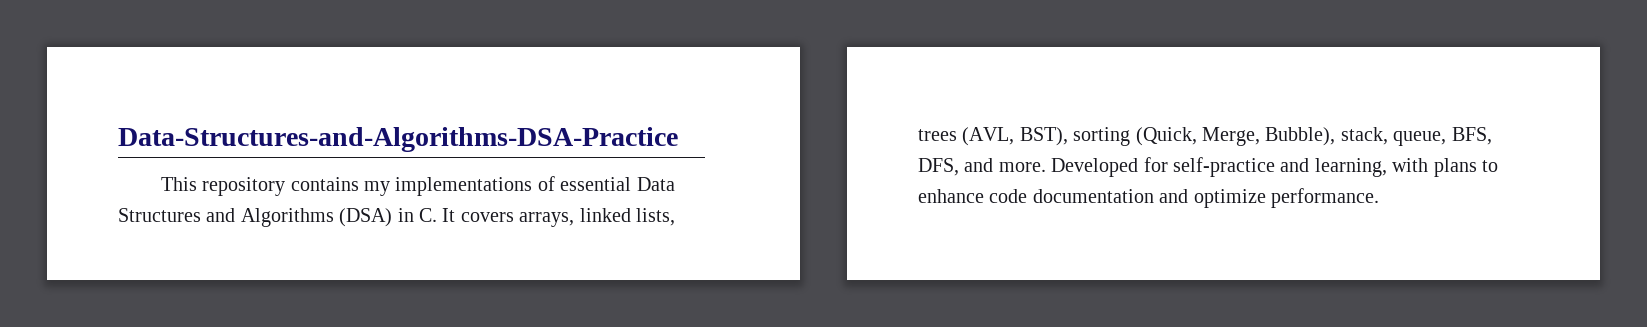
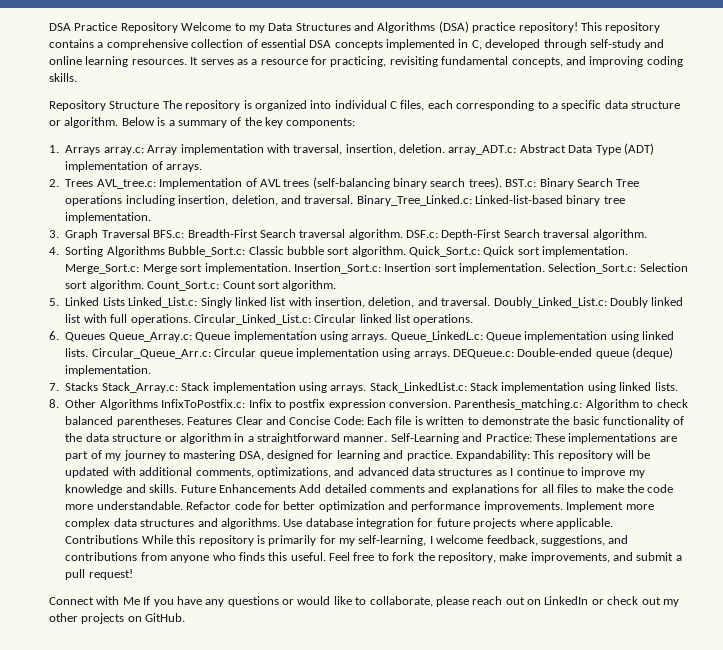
- Data-Structures-and-Algorithms-DSA-Practice
- This repository contains my implementations of essential Data Structures and Algorithms (DSA) in C. It covers arrays, linked lists, trees (AVL, BST), sorting (Quick, Merge, Bubble), stack, queue, BFS, DFS, and more. Developed for self-practice and learning, with plans to enhance code documentation and optimize performance.
+ DSA Practice Repository Welcome to my Data Structures and Algorithms (DSA) practice repository! This repository contains a comprehensive collection of essential DSA concepts implemented in C, developed through self-study and online learning resources. It serves as a resource for practicing, revisiting fundamental concepts, and improving coding skills.
+ Repository Structure The repository is organized into individual C files, each corresponding to a specific data structure or algorithm. Below is a summary of the key components:
+ 1. Arrays array.c: Array implementation with traversal, insertion, deletion. array_ADT.c: Abstract Data Type (ADT) implementation of arrays.
+ 2. Trees AVL_tree.c: Implementation of AVL trees (self-balancing binary search trees). BST.c: Binary Search Tree operations including insertion, deletion, and traversal. Binary_Tree_Linked.c: Linked-list-based binary tree implementation.
+ 3. Graph Traversal BFS.c: Breadth-First Search traversal algorithm. DSF.c: Depth-First Search traversal algorithm.
+ 4. Sorting Algorithms Bubble_Sort.c: Classic bubble sort algorithm. Quick_Sort.c: Quick sort implementation. Merge_Sort.c: Merge sort implementation. Insertion_Sort.c: Insertion sort implementation. Selection_Sort.c: Selection sort algorithm. Count_Sort.c: Count sort algorithm.
+ 5. Linked Lists Linked_List.c: Singly linked list with insertion, deletion, and traversal. Doubly_Linked_List.c: Doubly linked list with full operations. Circular_Linked_List.c: Circular linked list operations.
+ 6. Queues Queue_Array.c: Queue implementation using arrays. Queue_LinkedL.c: Queue implementation using linked lists. Circular_Queue_Arr.c: Circular queue implementation using arrays. DEQueue.c: Double-ended queue (deque) implementation.
+ 7. Stacks Stack_Array.c: Stack implementation using arrays. Stack_LinkedList.c: Stack implementation using linked lists.
+ 8. Other Algorithms InfixToPostfix.c: Infix to postfix expression conversion. Parenthesis_matching.c: Algorithm to check balanced parentheses. Features Clear and Concise Code: Each file is written to demonstrate the basic functionality of the data structure or algorithm in a straightforward manner. Self-Learning and Practice: These implementations are part of my journey to mastering DSA, designed for learning and practice. Expandability: This repository will be updated with additional comments, optimizations, and advanced data structures as I continue to improve my knowledge and skills. Future Enhancements Add detailed comments and explanations for all files to make the code more understandable. Refactor code for better optimization and performance improvements. Implement more complex data structures and algorithms. Use database integration for future projects where applicable. Contributions While this repository is primarily for my self-learning, I welcome feedback, suggestions, and contributions from anyone who finds this useful. Feel free to fork the repository, make improvements, and submit a pull request!
+ Connect with Me If you have any questions or would like to collaborate, please reach out on LinkedIn or check out my other projects on GitHub.

